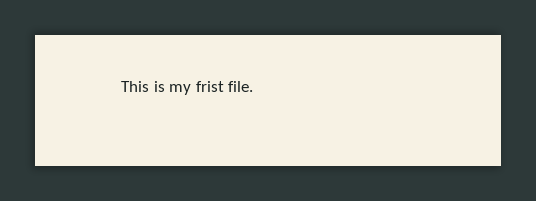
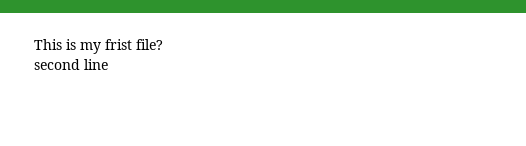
- This is my frist file.
+ This is my frist file?
+ second line

